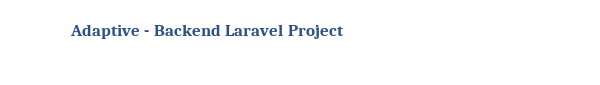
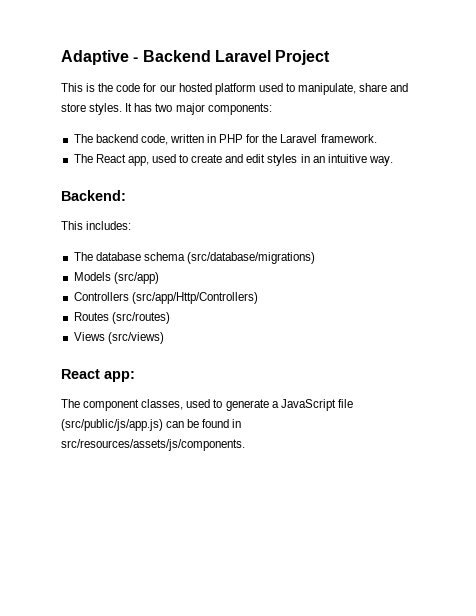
+ This is the code for our hosted platform used to manipulate, share and store styles. It has two major components:
+ The backend code, written in PHP for the Laravel framework.
+ The React app, used to create and edit styles in an intuitive way.
+ Backend:
+ This includes:
+ The database schema (src/database/migrations)
+ Models (src/app)
+ Controllers (src/app/Http/Controllers)
+ Routes (src/routes)
+ Views (src/views)
+ React app:
+ The component classes, used to generate a JavaScript file (src/public/js/app.js) can be found in src/resources/assets/js/components.

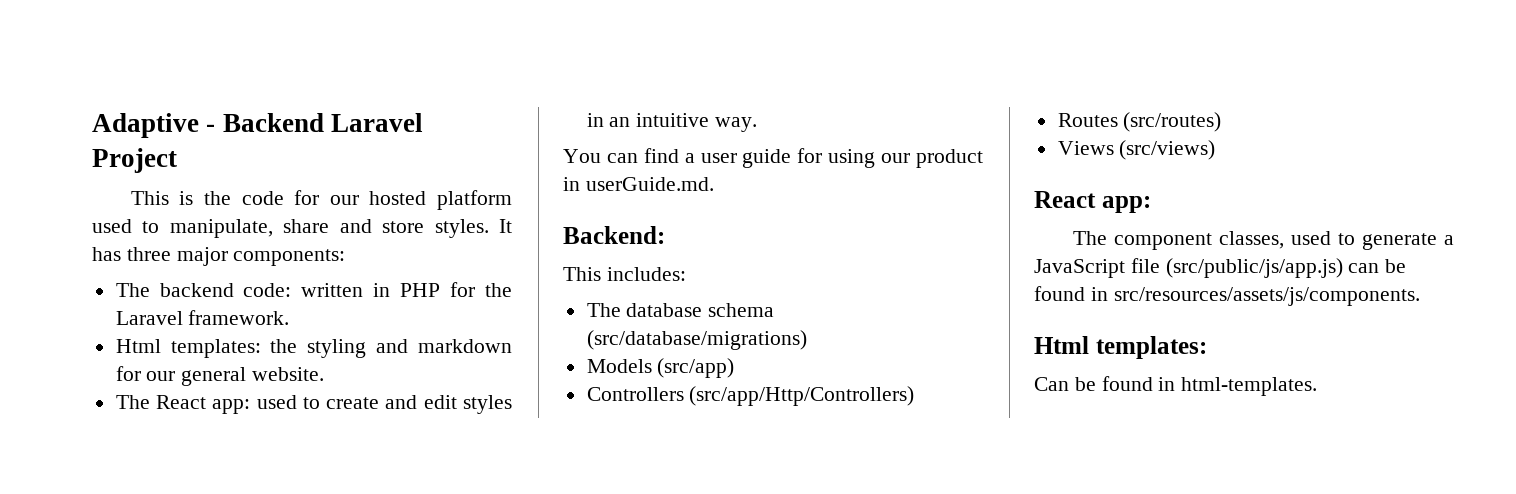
- It has two major components:
+ It has three major components:
- The backend code, written in PHP for the Laravel framework.
+ The backend code: written in PHP for the Laravel framework.
+ Html templates: the styling and markdown for our general website.
- The React app, used to create and edit styles in an intuitive way.
+ The React app: used to create and edit styles in an intuitive way.
+ You can find a user guide for using our product in userGuide.md.
  The component classes, used to generate a JavaScript file (src/public/js/app.js) can be found in src/resources/assets/js/components.
+ Html templates:
+ Can be found in html-templates.

